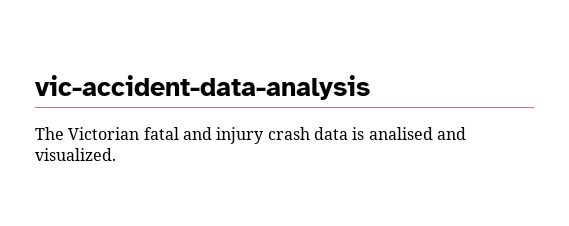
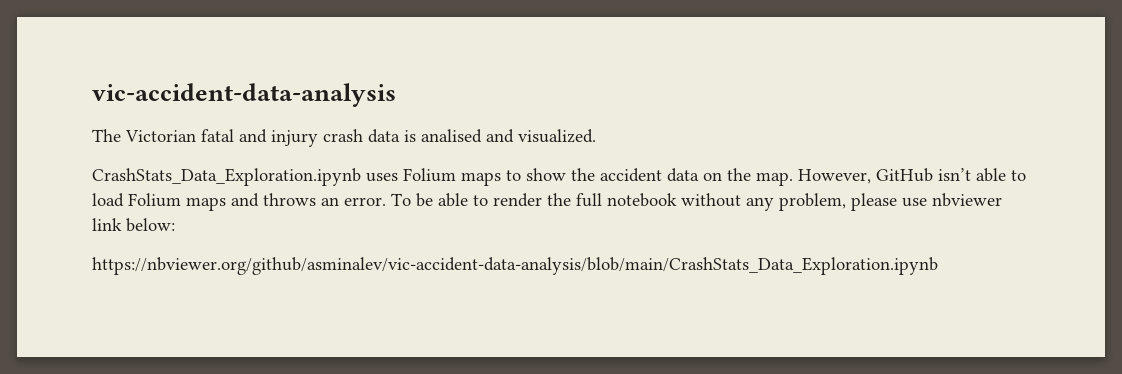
+ CrashStats_Data_Exploration.ipynb uses Folium maps to show the accident data on the map. However, GitHub isn’t able to load Folium maps and throws an error. To be able to render the full notebook without any problem, please use nbviewer link below:
+ https://nbviewer.org/github/asminalev/vic-accident-data-analysis/blob/main/CrashStats_Data_Exploration.ipynb

